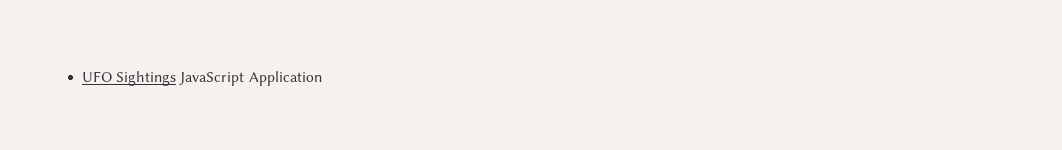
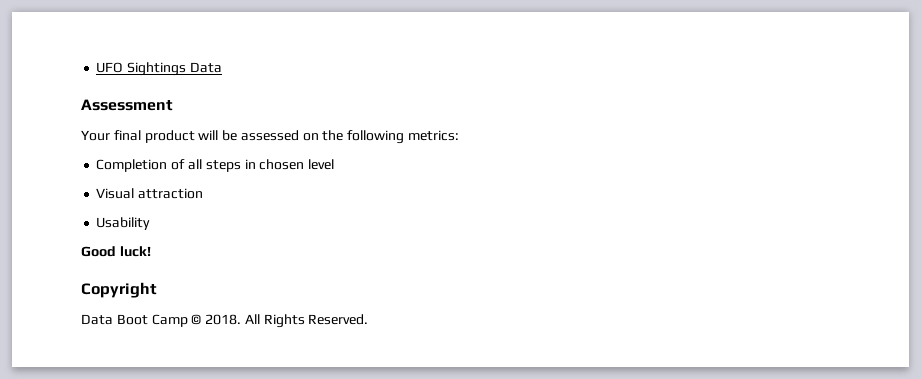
- UFO Sightings JavaScript Application
+ UFO Sightings Data
+ Assessment
+ Your final product will be assessed on the following metrics:
+ Completion of all steps in chosen level
+ Visual attraction
+ Usability
+ Good luck!
+ Copyright
+ Data Boot Camp © 2018. All Rights Reserved.

